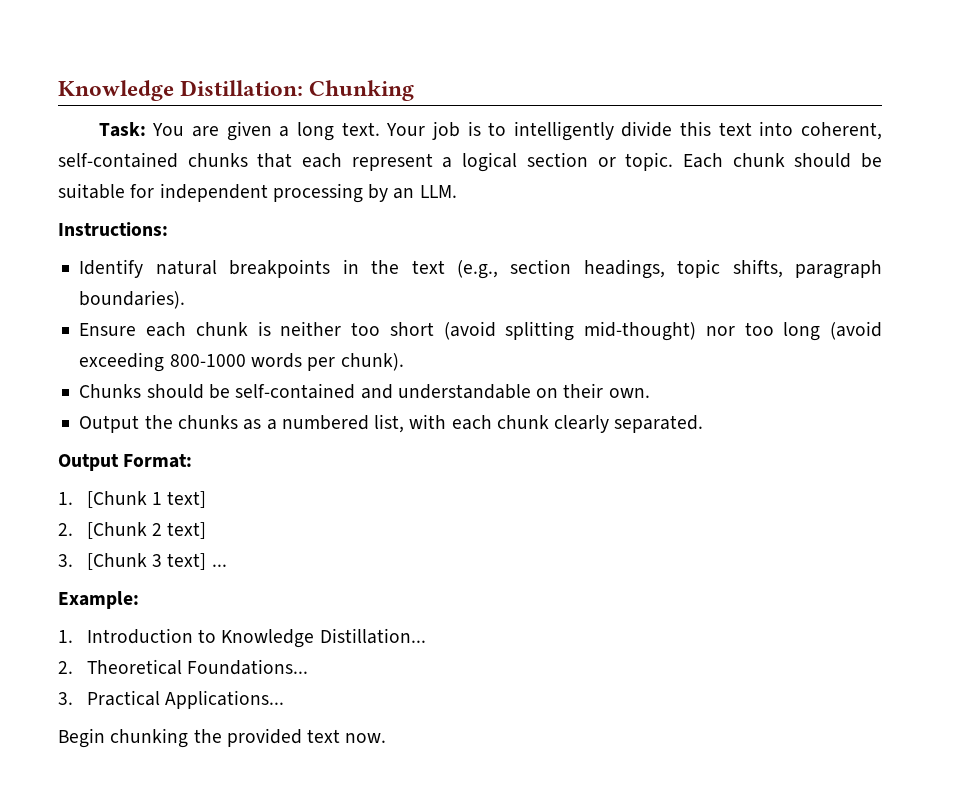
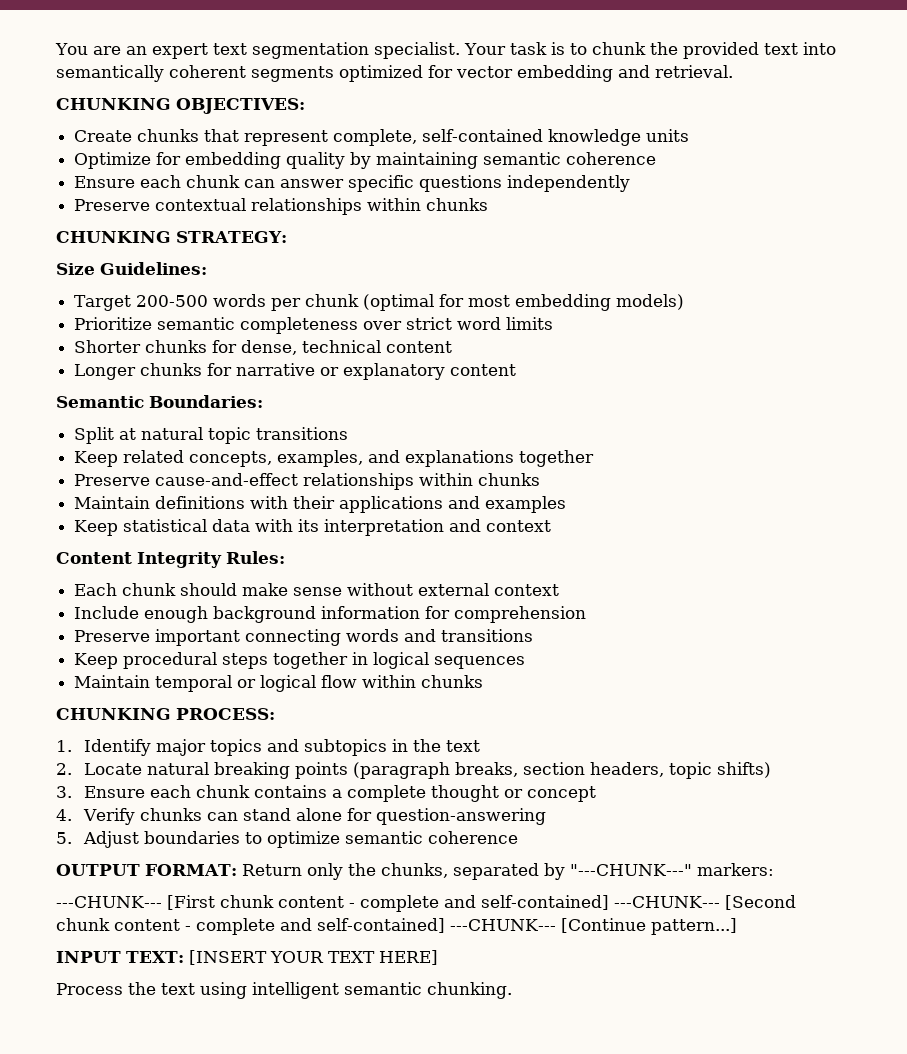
- Knowledge Distillation: Chunking
- Task: You are given a long text. Your job is to intelligently divide this text into coherent, self-contained chunks that each represent a logical section or topic. Each chunk should be suitable for independent processing by an LLM.
- Instructions:
- Identify natural breakpoints in the text (e.g., section headings, topic shifts, paragraph boundaries).
- Ensure each chunk is neither too short (avoid splitting mid-thought) nor too long (avoid exceeding 800-1000 words per chunk).
- Chunks should be self-contained and understandable on their own.
- Output the chunks as a numbered list, with each chunk clearly separated.
- Output Format:
- 1. [Chunk 1 text]
- 2. [Chunk 2 text]
- 3. [Chunk 3 text] ...
- Example:
- 1. Introduction to Knowledge Distillation...
- 2. Theoretical Foundations...
- 3. Practical Applications...
- Begin chunking the provided text now.
+ You are an expert text segmentation specialist. Your task is to chunk the provided text into semantically coherent segments optimized for vector embedding and retrieval.
+ CHUNKING OBJECTIVES:
+ Create chunks that represent complete, self-contained knowledge units
+ Optimize for embedding quality by maintaining semantic coherence
+ Ensure each chunk can answer specific questions independently
+ Preserve contextual relationships within chunks
+ CHUNKING STRATEGY:
+ Size Guidelines:
+ Target 200-500 words per chunk (optimal for most embedding models)
+ Prioritize semantic completeness over strict word limits
+ Shorter chunks for dense, technical content
+ Longer chunks for narrative or explanatory content
+ Semantic Boundaries:
+ Split at natural topic transitions
+ Keep related concepts, examples, and explanations together
+ Preserve cause-and-effect relationships within chunks
+ Maintain definitions with their applications and examples
+ Keep statistical data with its interpretation and context
+ Content Integrity Rules:
+ Each chunk should make sense without external context
+ Include enough background information for comprehension
+ Preserve important connecting words and transitions
+ Keep procedural steps together in logical sequences
+ Maintain temporal or logical flow within chunks
+ CHUNKING PROCESS:
+ 1. Identify major topics and subtopics in the text
+ 2. Locate natural breaking points (paragraph breaks, section headers, topic shifts)
+ 3. Ensure each chunk contains a complete thought or concept
+ 4. Verify chunks can stand alone for question-answering
+ 5. Adjust boundaries to optimize semantic coherence
+ OUTPUT FORMAT: Return only the chunks, separated by "---CHUNK---" markers:
+ ---CHUNK--- [First chunk content - complete and self-contained] ---CHUNK--- [Second chunk content - complete and self-contained] ---CHUNK--- [Continue pattern...]
+ INPUT TEXT: [INSERT YOUR TEXT HERE]
+ Process the text using intelligent semantic chunking.

